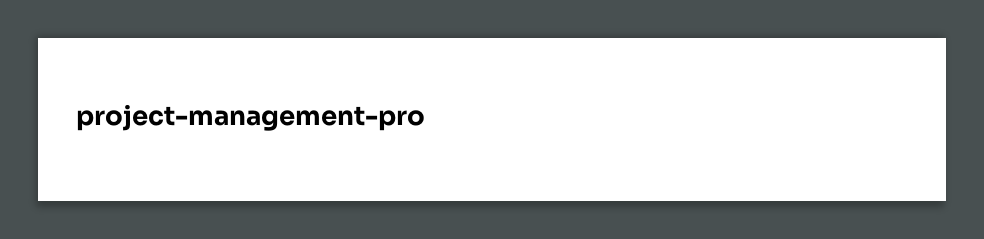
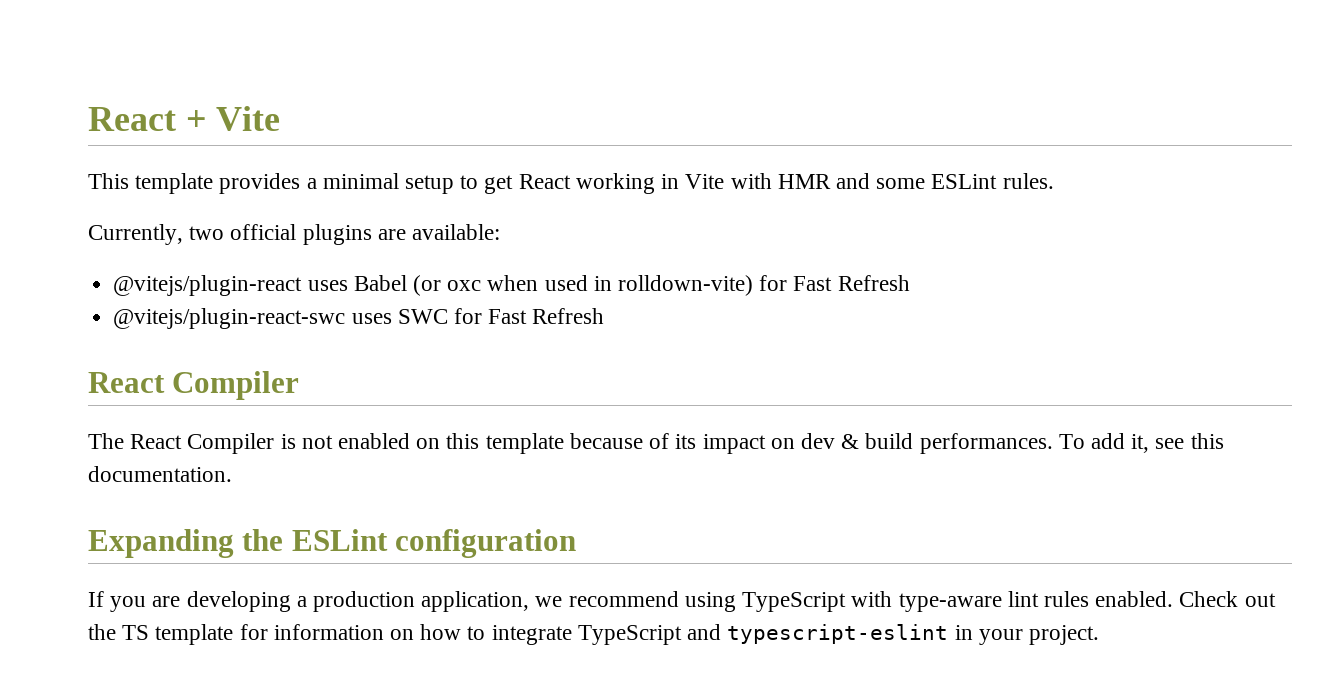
- project-management-pro
+ React + Vite
+ This template provides a minimal setup to get React working in Vite with HMR and some ESLint rules.
+ Currently, two official plugins are available:
+ @vitejs/plugin-react uses Babel (or oxc when used in rolldown-vite) for Fast Refresh
+ @vitejs/plugin-react-swc uses SWC for Fast Refresh
+ React Compiler
+ The React Compiler is not enabled on this template because of its impact on dev & build performances. To add it, see this documentation.
+ Expanding the ESLint configuration
+ If you are developing a production application, we recommend using TypeScript with type-aware lint rules enabled. Check out the TS template for information on how to integrate TypeScript and typescript-eslint in your project.

